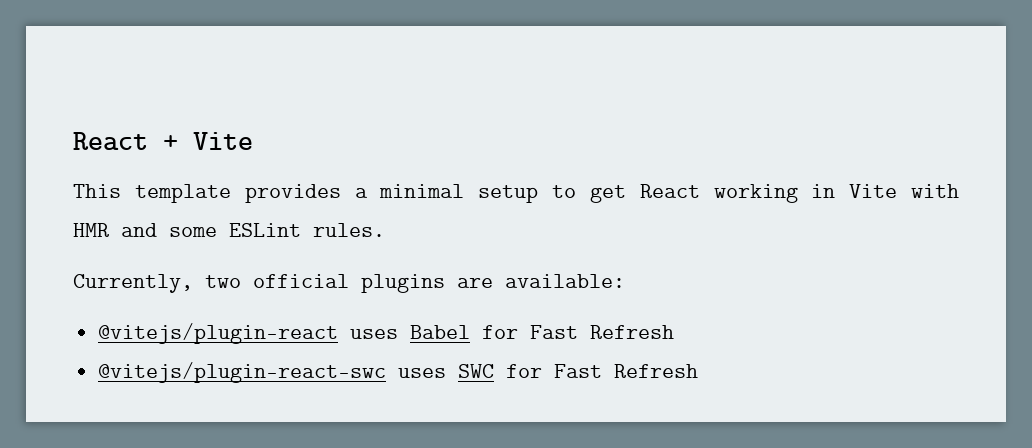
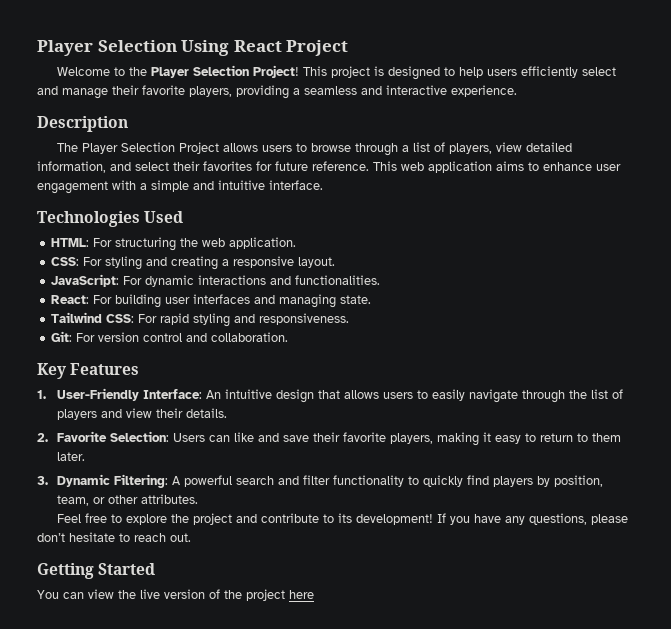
- React + Vite
- This template provides a minimal setup to get React working in Vite with HMR and some ESLint rules.
- Currently, two official plugins are available:
- @vitejs/plugin-react uses Babel for Fast Refresh
- @vitejs/plugin-react-swc uses SWC for Fast Refresh
+ Player Selection Using React Project
+ Welcome to the Player Selection Project! This project is designed to help users efficiently select and manage their favorite players, providing a seamless and interactive experience.
+ Description
+ The Player Selection Project allows users to browse through a list of players, view detailed information, and select their favorites for future reference. This web application aims to enhance user engagement with a simple and intuitive interface.
+ Technologies Used
+ HTML: For structuring the web application.
+ CSS: For styling and creating a responsive layout.
+ JavaScript: For dynamic interactions and functionalities.
+ React: For building user interfaces and managing state.
+ Tailwind CSS: For rapid styling and responsiveness.
+ Git: For version control and collaboration.
+ Key Features
+ 1. User-Friendly Interface: An intuitive design that allows users to easily navigate through the list of players and view their details.
+ 2. Favorite Selection: Users can like and save their favorite players, making it easy to return to them later.
+ 3. Dynamic Filtering: A powerful search and filter functionality to quickly find players by position, team, or other attributes.
+ Feel free to explore the project and contribute to its development! If you have any questions, please don’t hesitate to reach out.
+ Getting Started
+ You can view the live version of the project here

